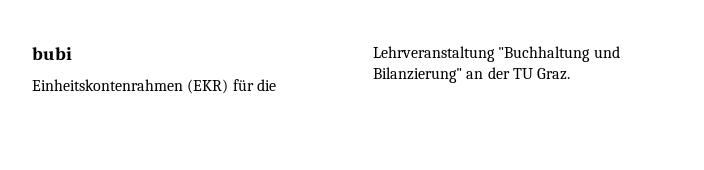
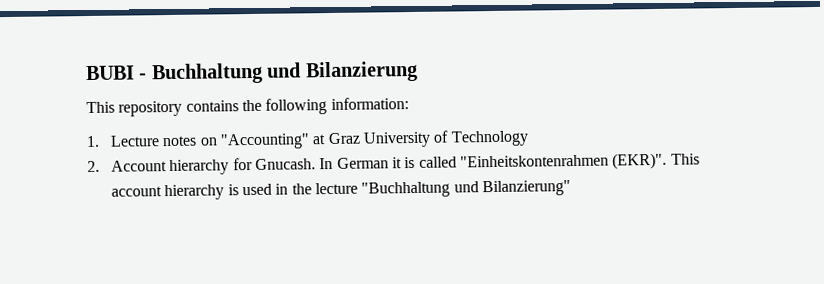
- bubi
- Einheitskontenrahmen (EKR) für die Lehrveranstaltung "Buchhaltung und Bilanzierung" an der TU Graz.
+ BUBI - Buchhaltung und Bilanzierung
+ This repository contains the following information:
+ 1. Lecture notes on "Accounting" at Graz University of Technology
+ 2. Account hierarchy for Gnucash. In German it is called "Einheitskontenrahmen (EKR)". This account hierarchy is used in the lecture "Buchhaltung und Bilanzierung"

